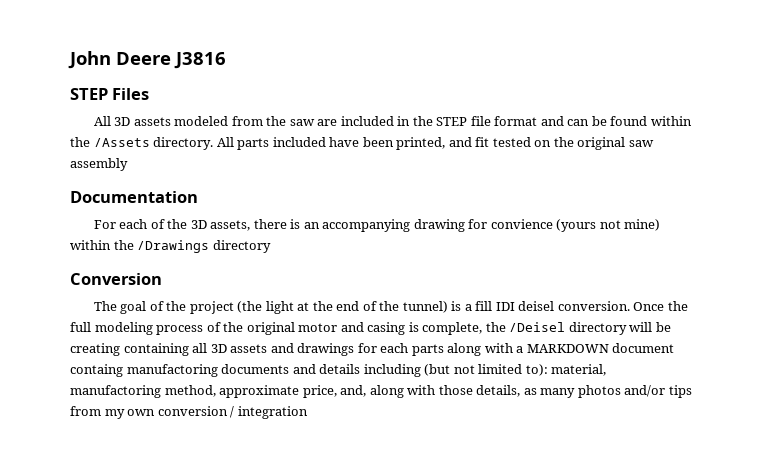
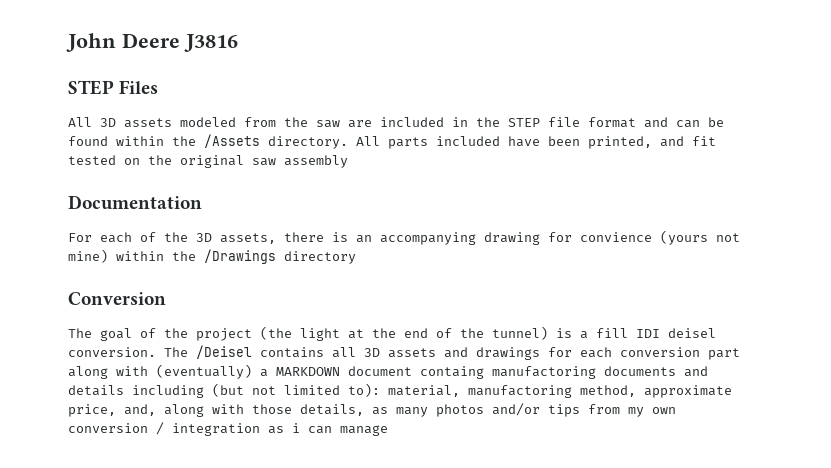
- Once the full modeling process of the original motor and casing is complete, the /Deisel directory will be creating containing all 3D assets and drawings for each parts along with a MARKDOWN document containg manufactoring documents and details including (but not limited to): material, manufactoring method, approximate price, and, along with those details, as many photos and/or tips from my own conversion / integration
+ The /Deisel contains all 3D assets and drawings for each conversion part along with (eventually) a MARKDOWN document containg manufactoring documents and details including (but not limited to): material, manufactoring method, approximate price, and, along with those details, as many photos and/or tips from my own conversion / integration as i can manage

